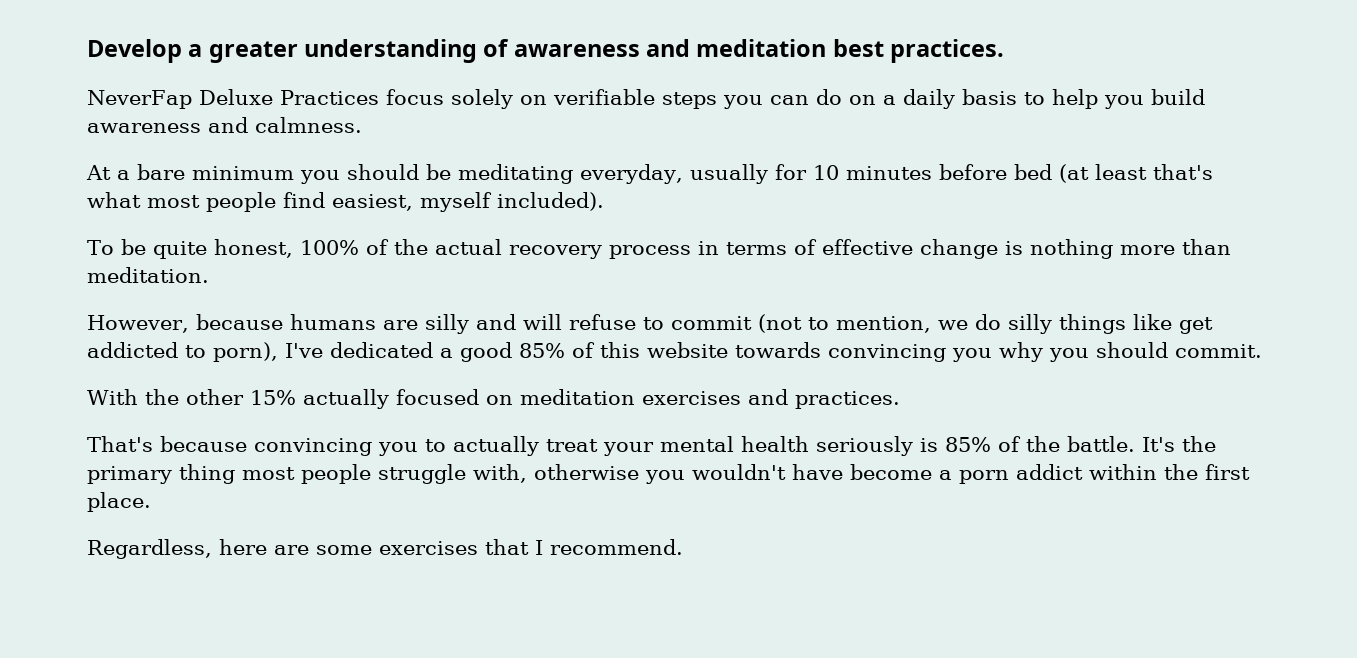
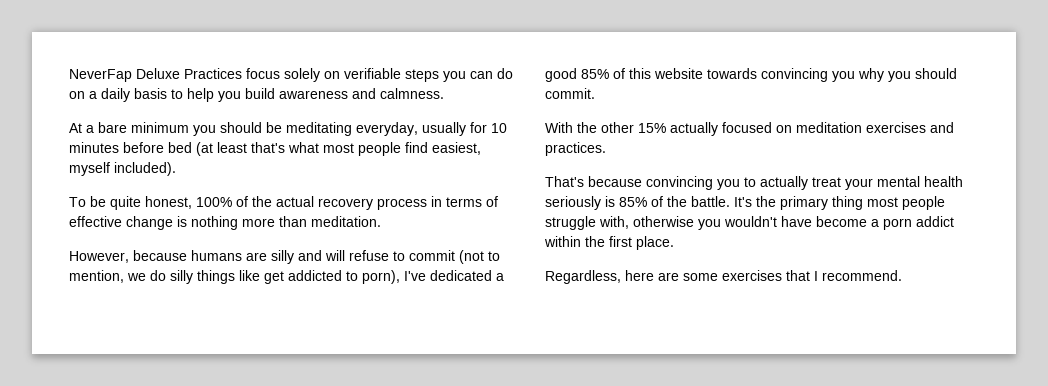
- Develop a greater understanding of awareness and meditation best practices.

